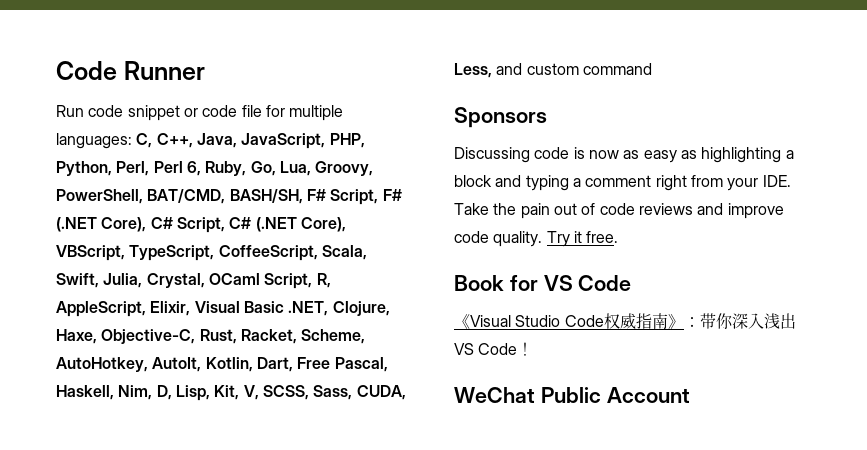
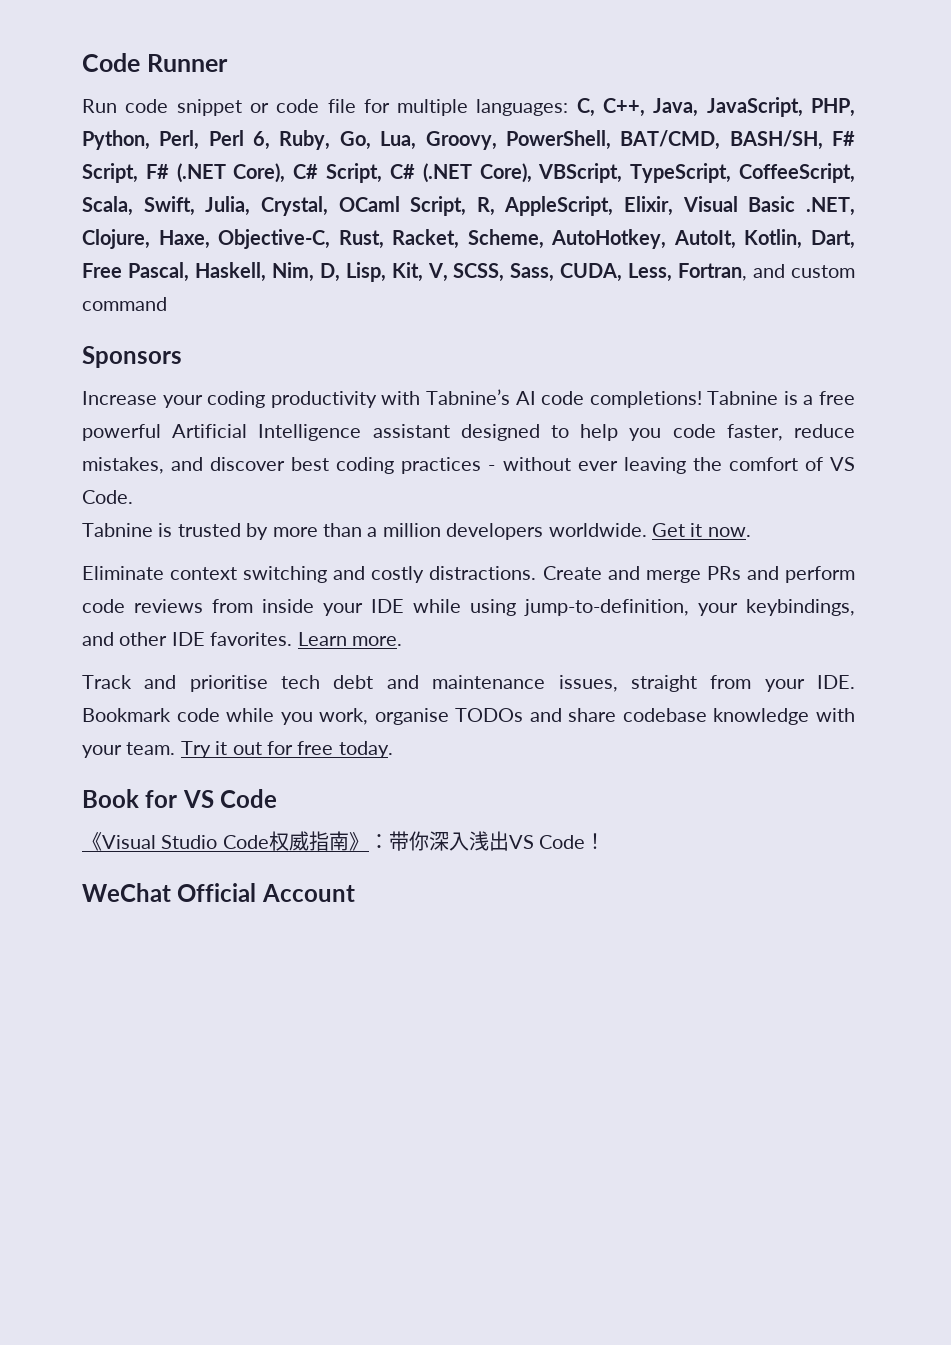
- C, C++, Java, JavaScript, PHP, Python, Perl, Perl 6, Ruby, Go, Lua, Groovy, PowerShell, BAT/CMD, BASH/SH, F# Script, F# (.NET Core), C# Script, C# (.NET Core), VBScript, TypeScript, CoffeeScript, Scala, Swift, Julia, Crystal, OCaml Script, R, AppleScript, Elixir, Visual Basic .NET, Clojure, Haxe, Objective-C, Rust, Racket, Scheme, AutoHotkey, AutoIt, Kotlin, Dart, Free Pascal, Haskell, Nim, D, Lisp, Kit, V, SCSS, Sass, CUDA, Less, and custom command
+ C, C++, Java, JavaScript, PHP, Python, Perl, Perl 6, Ruby, Go, Lua, Groovy, PowerShell, BAT/CMD, BASH/SH, F# Script, F# (.NET Core), C# Script, C# (.NET Core), VBScript, TypeScript, CoffeeScript, Scala, Swift, Julia, Crystal, OCaml Script, R, AppleScript, Elixir, Visual Basic .NET, Clojure, Haxe, Objective-C, Rust, Racket, Scheme, AutoHotkey, AutoIt, Kotlin, Dart, Free Pascal, Haskell, Nim, D, Lisp, Kit, V, SCSS, Sass, CUDA, Less, Fortran, and custom command
- Discussing code is now as easy as highlighting a block and typing a comment right from your IDE. Take the pain out of code reviews and improve code quality. Try it free.
+ Increase your coding productivity with Tabnine’s AI code completions! Tabnine is a free powerful Artificial Intelligence assistant designed to help you code faster, reduce mistakes, and discover best coding practices - without ever leaving the comfort of VS Code.
+ Tabnine is trusted by more than a million developers worldwide. Get it now.
+ Eliminate context switching and costly distractions. Create and merge PRs and perform code reviews from inside your IDE while using jump-to-definition, your keybindings, and other IDE favorites. Learn more.
+ Track and prioritise tech debt and maintenance issues, straight from your IDE. Bookmark code while you work, organise TODOs and share codebase knowledge with your team. Try it out for free today.
- WeChat Public Account
+ WeChat Official Account

